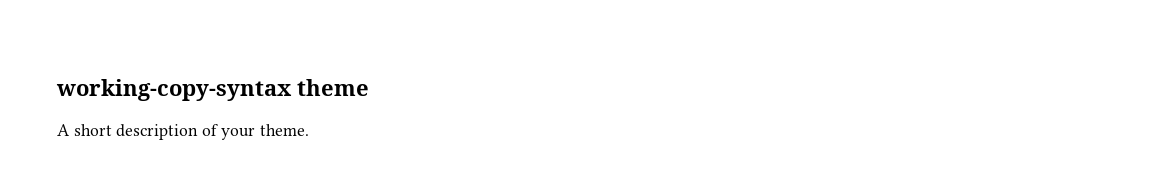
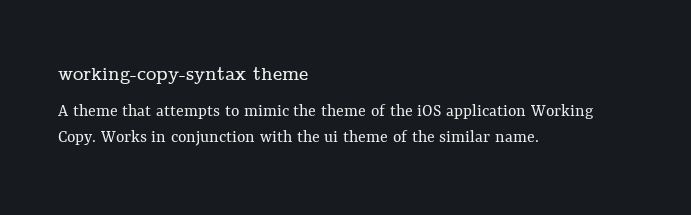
- A short description of your theme.
+ A theme that attempts to mimic the theme of the iOS application Working Copy. Works in conjunction with the ui theme of the similar name.

